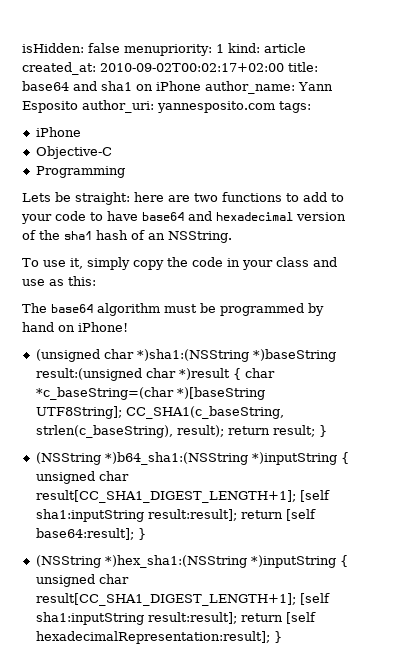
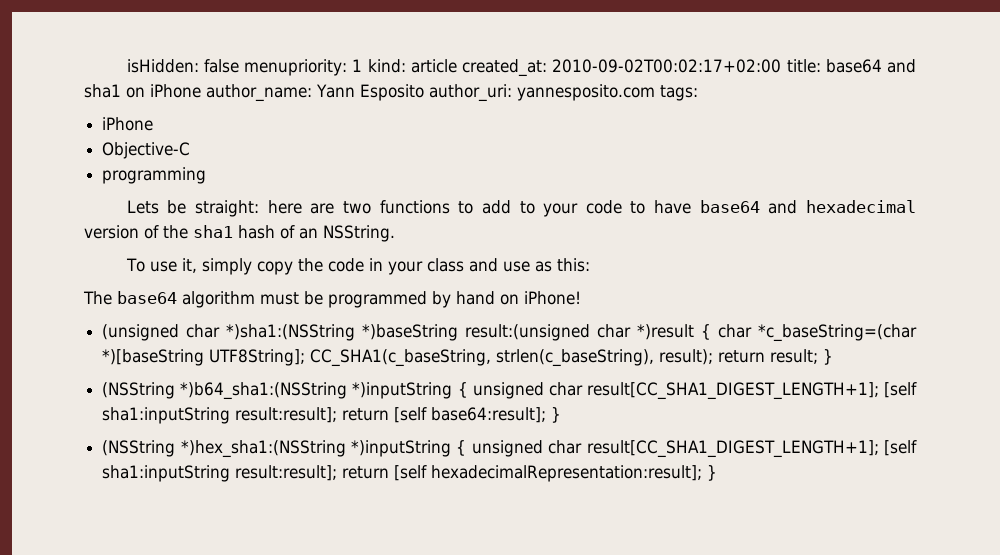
- Programming
+ programming

